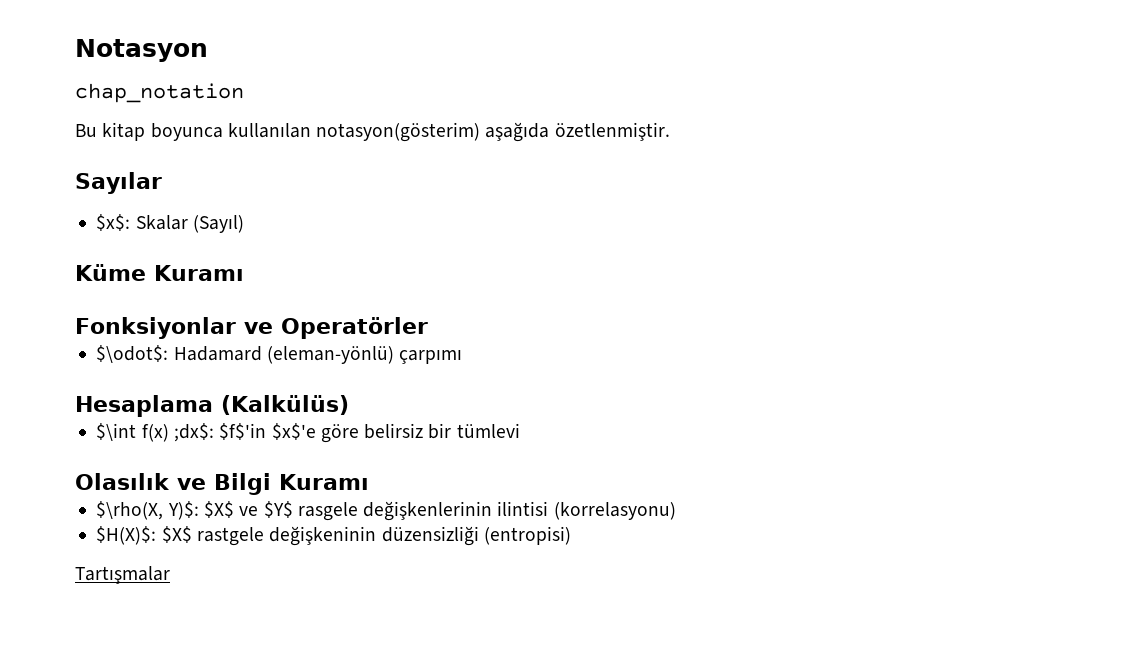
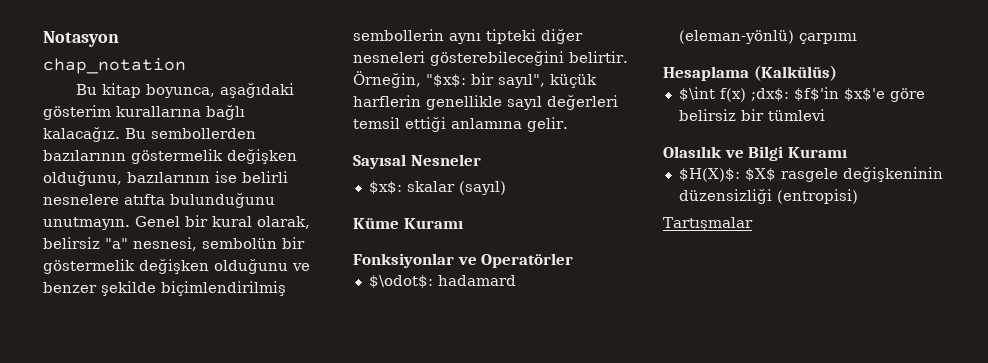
- Bu kitap boyunca kullanılan notasyon(gösterim) aşağıda özetlenmiştir.
- Sayılar
+ Bu kitap boyunca, aşağıdaki gösterim kurallarına bağlı kalacağız. Bu sembollerden bazılarının göstermelik değişken olduğunu, bazılarının ise belirli nesnelere atıfta bulunduğunu unutmayın. Genel bir kural olarak, belirsiz "a" nesnesi, sembolün bir göstermelik değişken olduğunu ve benzer şekilde biçimlendirilmiş sembollerin aynı tipteki diğer nesneleri gösterebileceğini belirtir. Örneğin, "$x$: bir sayıl", küçük harflerin genellikle sayıl değerleri temsil ettiği anlamına gelir.
+ Sayısal Nesneler
- $x$: Skalar (Sayıl)
+ $x$: skalar (sayıl)
- $\odot$: Hadamard (eleman-yönlü) çarpımı
+ $\odot$: hadamard (eleman-yönlü) çarpımı
- $\rho(X, Y)$: $X$ ve $Y$ rasgele değişkenlerinin ilintisi (korrelasyonu)
- $H(X)$: $X$ rastgele değişkeninin düzensizliği (entropisi)
+ $H(X)$: $X$ rasgele değişkeninin düzensizliği (entropisi)

